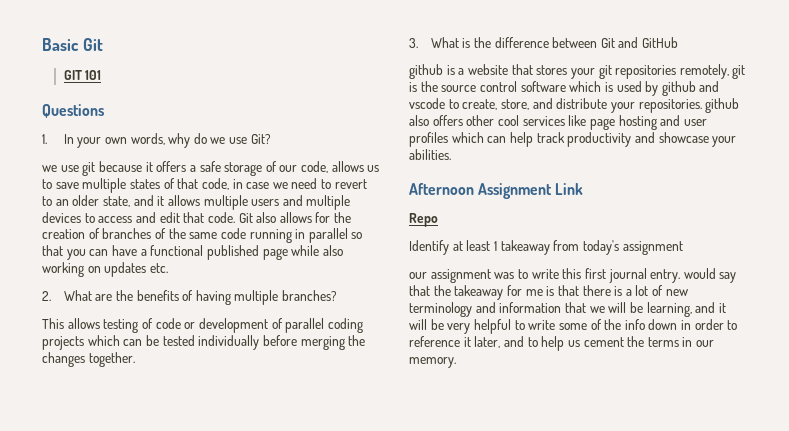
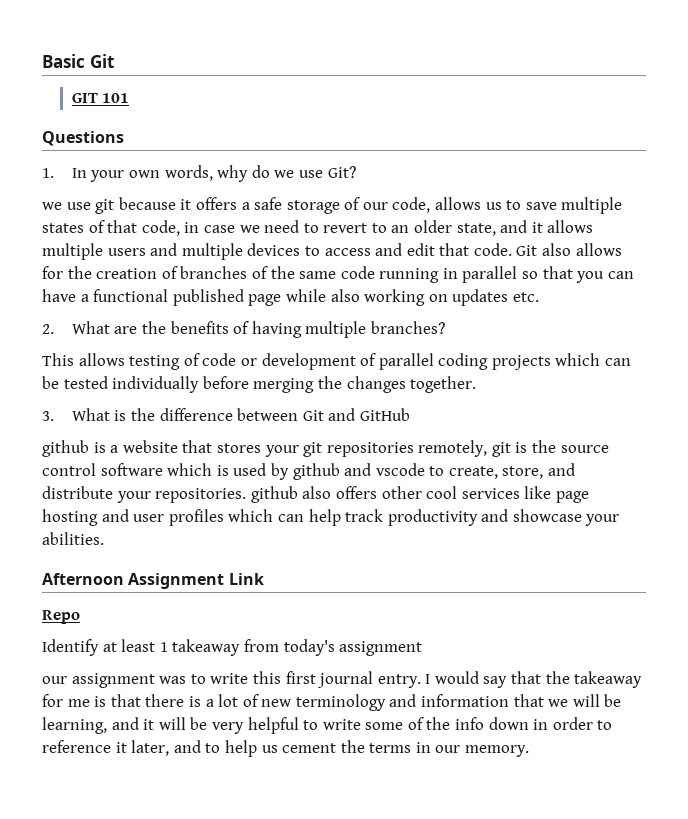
- our assignment was to write this first journal entry. would say that the takeaway for me is that there is a lot of new terminology and information that we will be learning, and it will be very helpful to write some of the info down in order to reference it later, and to help us cement the terms in our memory.
+ our assignment was to write this first journal entry. I would say that the takeaway for me is that there is a lot of new terminology and information that we will be learning, and it will be very helpful to write some of the info down in order to reference it later, and to help us cement the terms in our memory.

